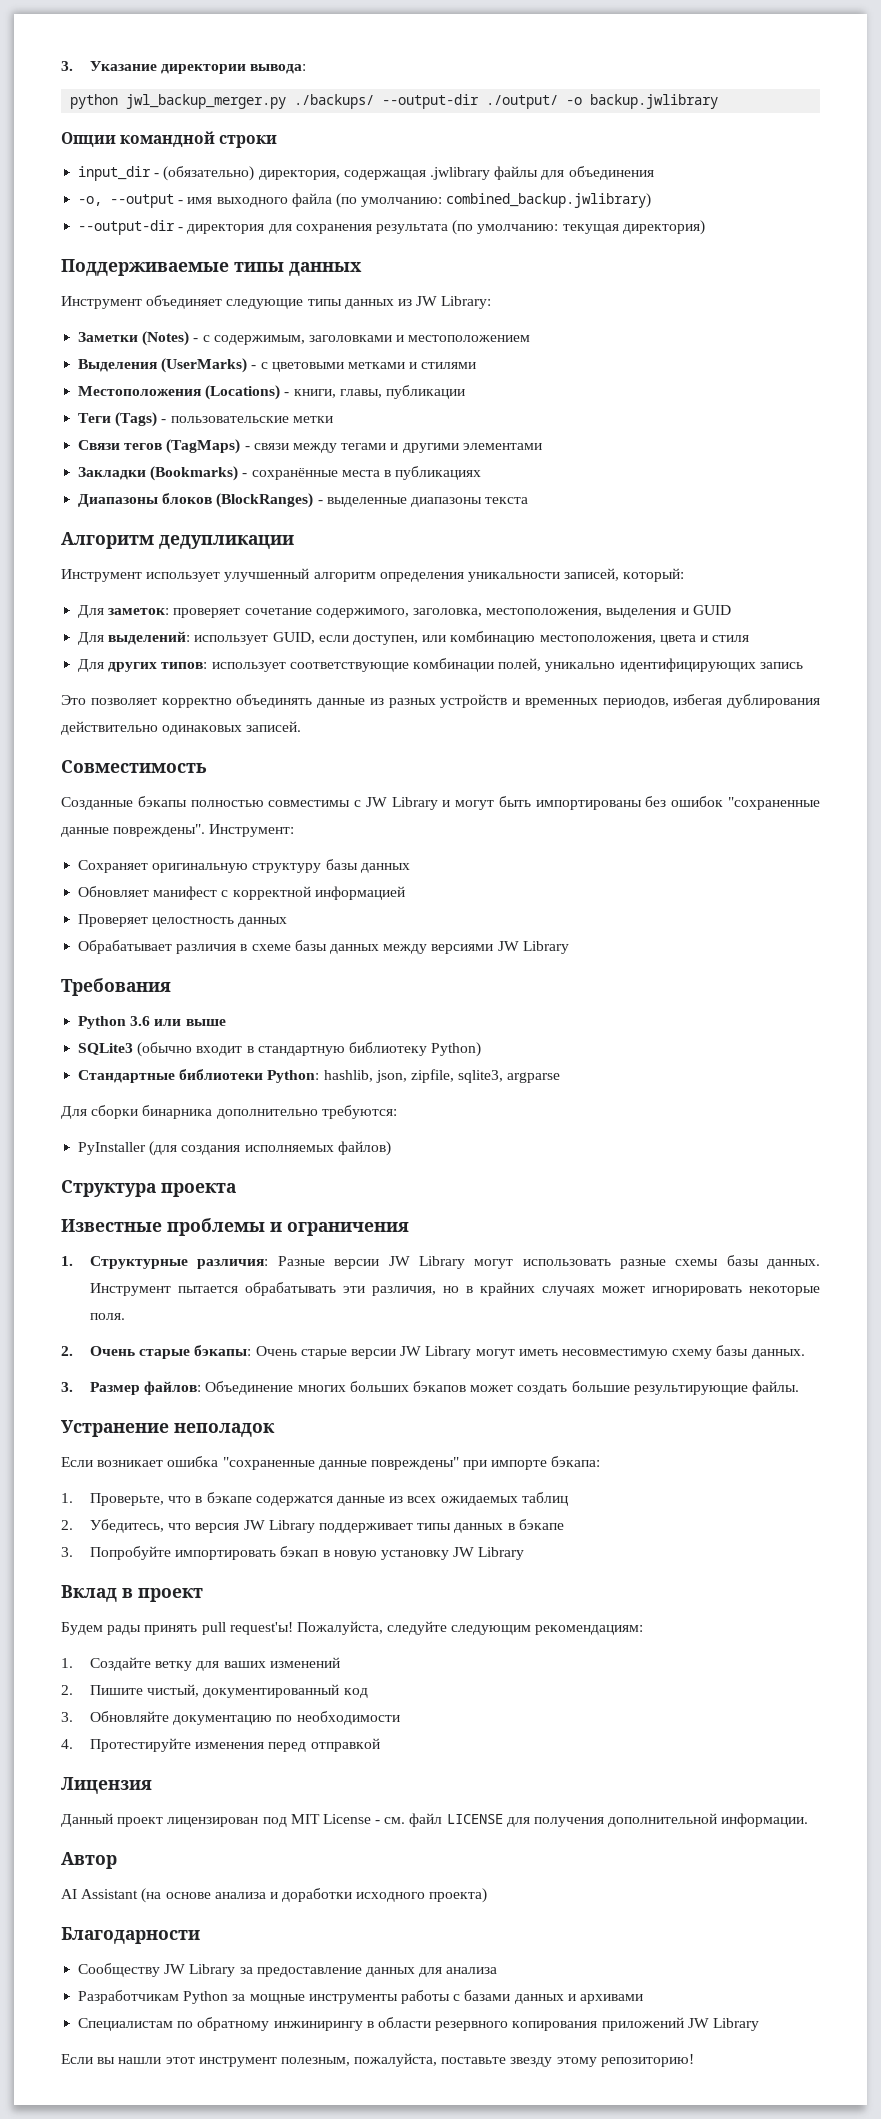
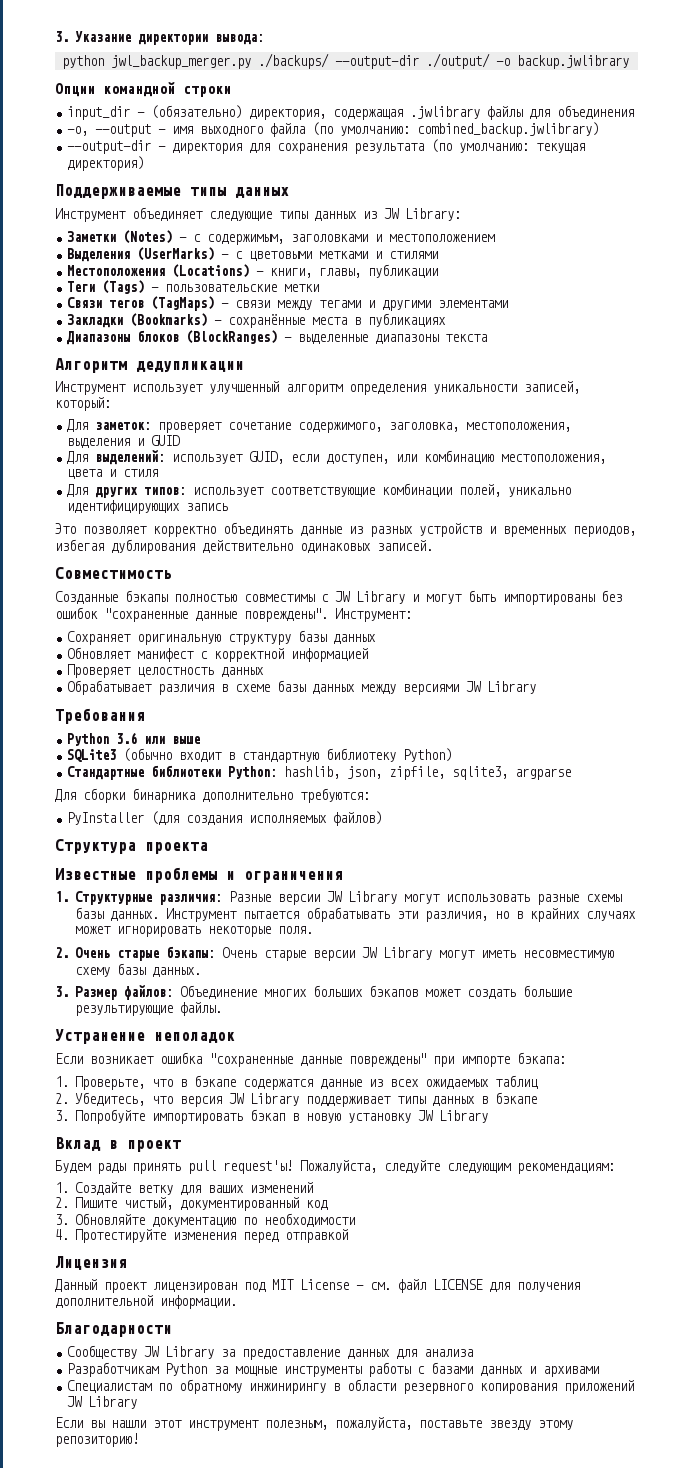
- Автор
- AI Assistant (на основе анализа и доработки исходного проекта)

